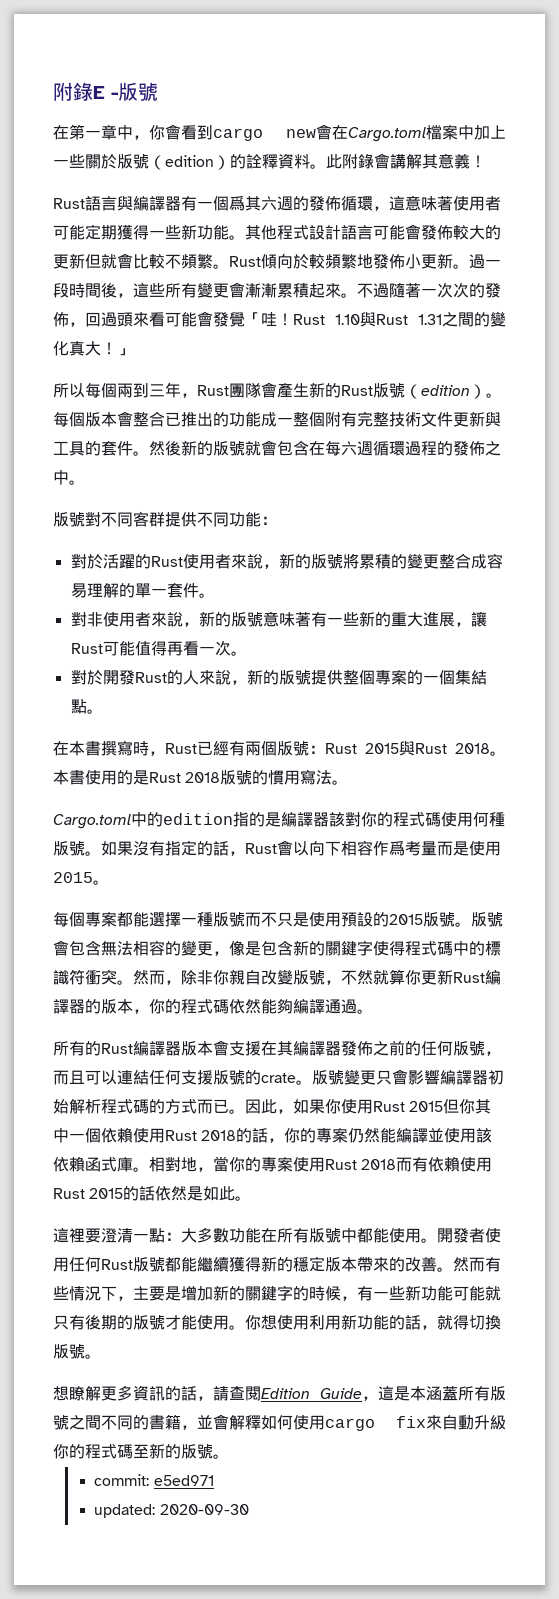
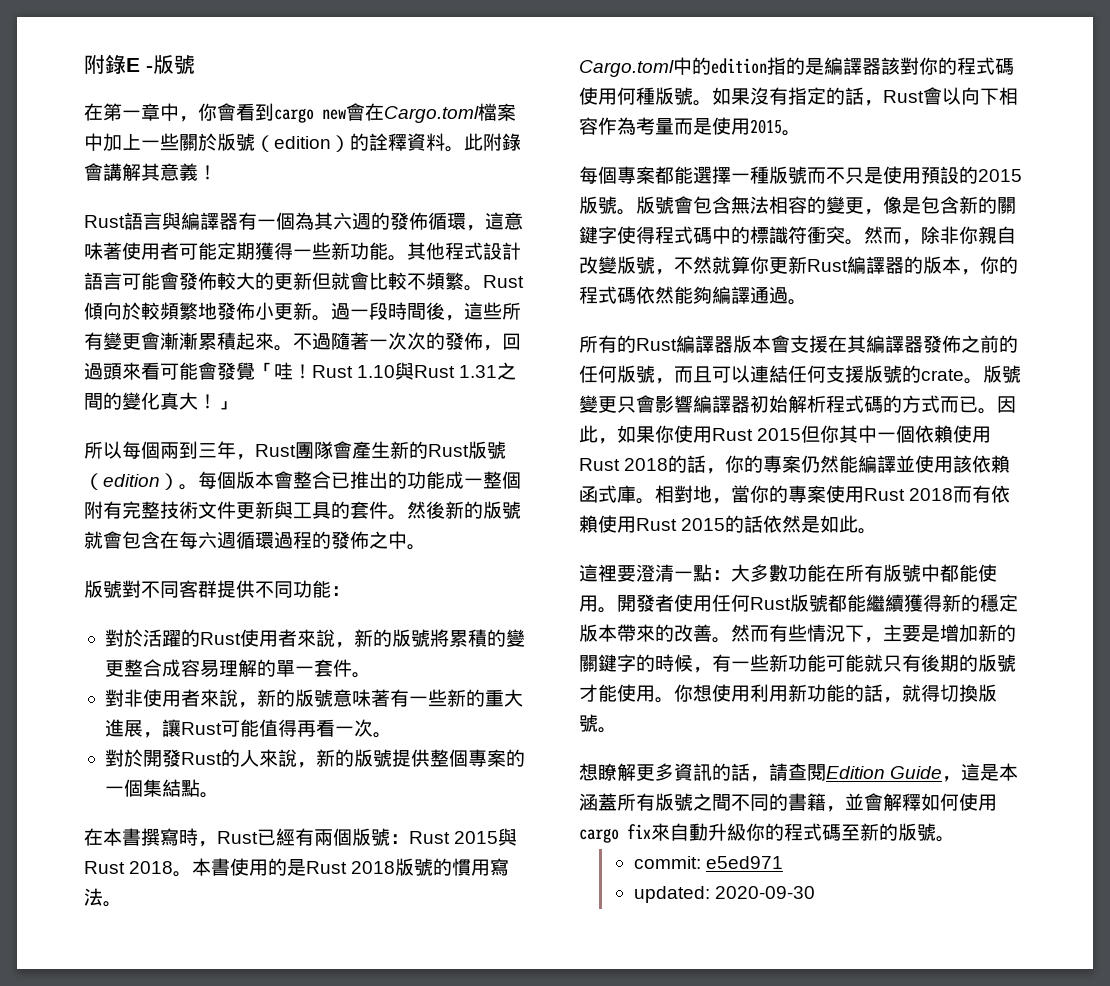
- Rust語言與編譯器有一個爲其六週的發佈循環，這意味著使用者可能定期獲得一些新功能。
+ Rust語言與編譯器有一個為其六週的發佈循環，這意味著使用者可能定期獲得一些新功能。
- 如果沒有指定的話，Rust會以向下相容作爲考量而是使用2015。
+ 如果沒有指定的話，Rust會以向下相容作為考量而是使用2015。

